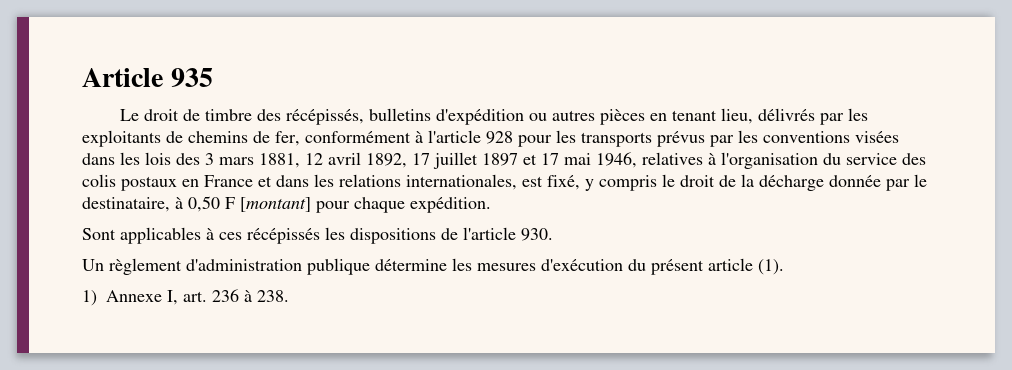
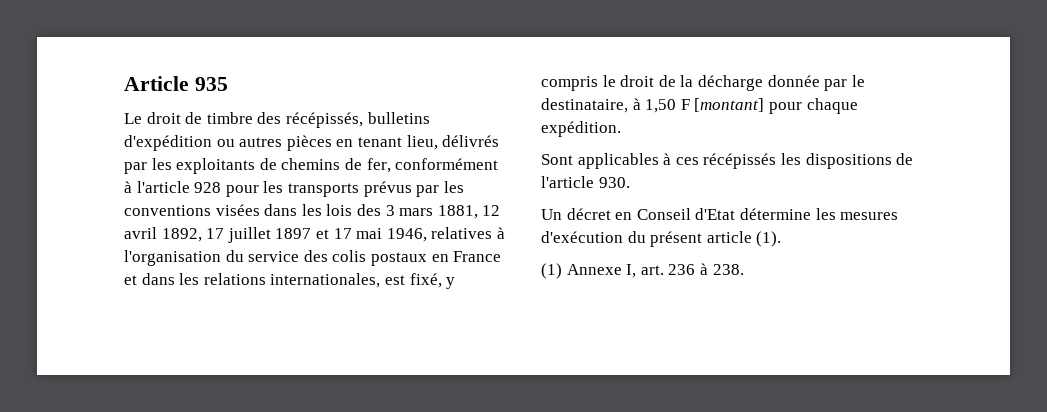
- Le droit de timbre des récépissés, bulletins d'expédition ou autres pièces en tenant lieu, délivrés par les exploitants de chemins de fer, conformément à l'article 928 pour les transports prévus par les conventions visées dans les lois des 3 mars 1881, 12 avril 1892, 17 juillet 1897 et 17 mai 1946, relatives à l'organisation du service des colis postaux en France et dans les relations internationales, est fixé, y compris le droit de la décharge donnée par le destinataire, à 0,50 F [montant] pour chaque expédition.
+ Le droit de timbre des récépissés, bulletins d'expédition ou autres pièces en tenant lieu, délivrés par les exploitants de chemins de fer, conformément à l'article 928 pour les transports prévus par les conventions visées dans les lois des 3 mars 1881, 12 avril 1892, 17 juillet 1897 et 17 mai 1946, relatives à l'organisation du service des colis postaux en France et dans les relations internationales, est fixé, y compris le droit de la décharge donnée par le destinataire, à 1,50 F [montant] pour chaque expédition.
- Un règlement d'administration publique détermine les mesures d'exécution du présent article (1).
+ Un décret en Conseil d'Etat détermine les mesures d'exécution du présent article (1).
- 1) Annexe I, art. 236 à 238.
+ (1) Annexe I, art. 236 à 238.

